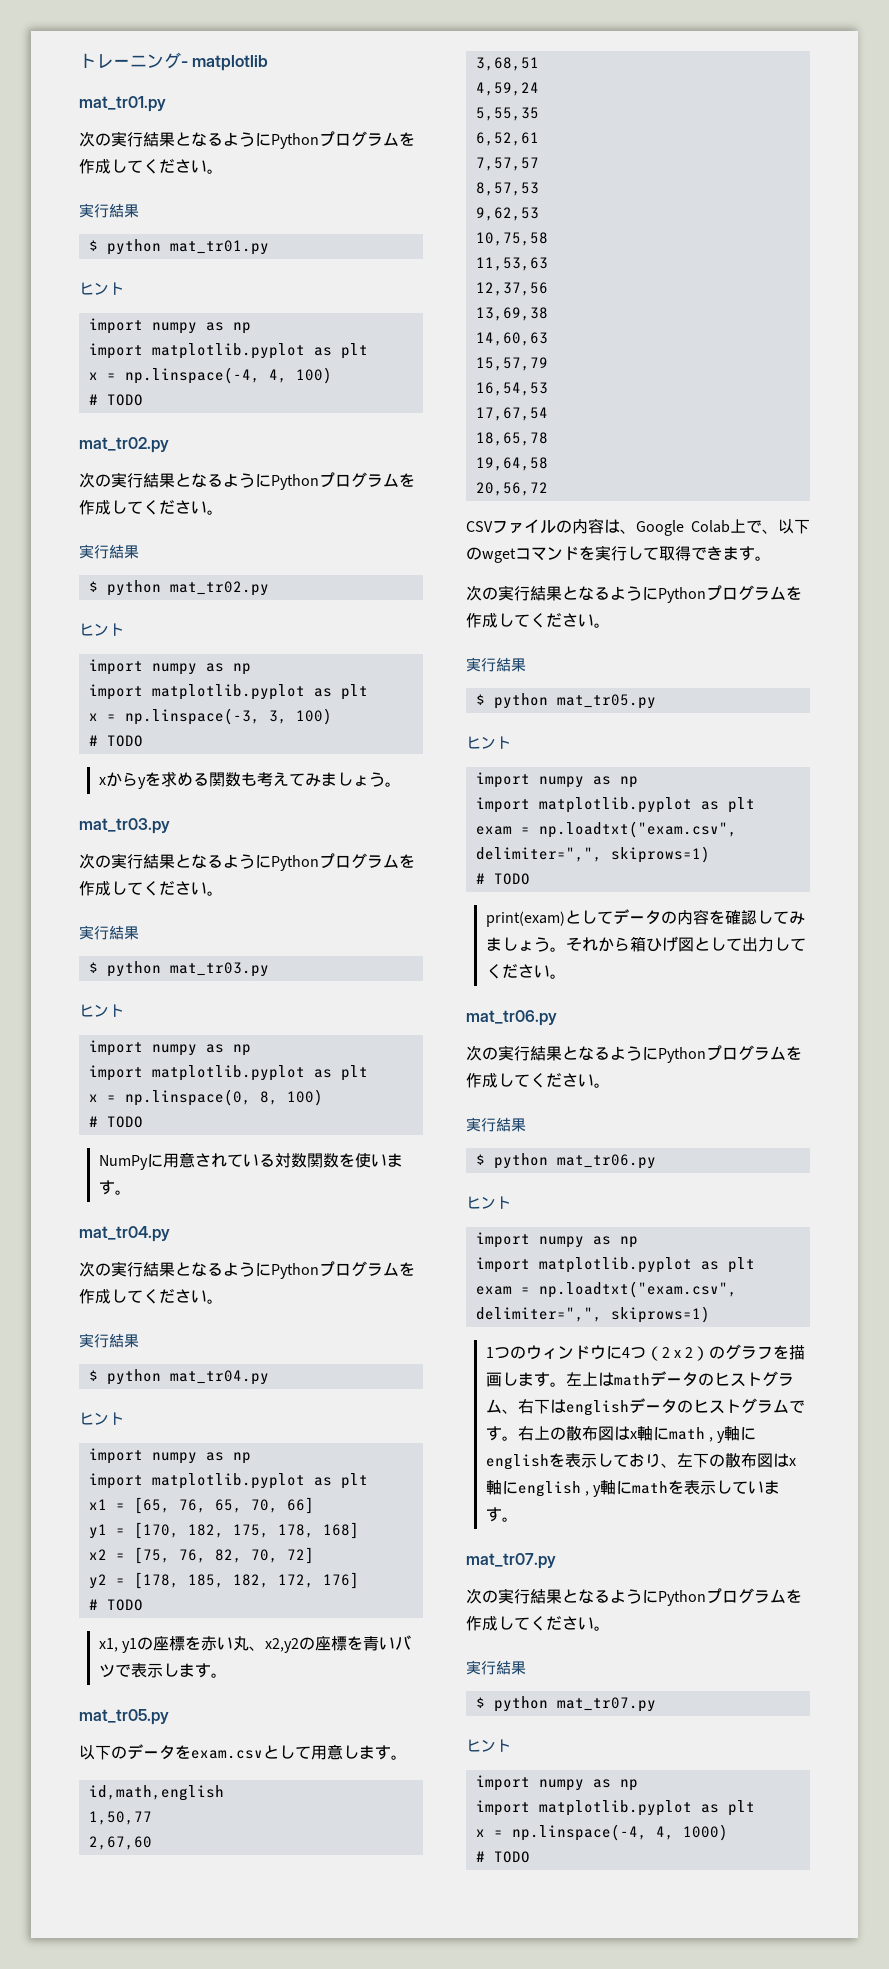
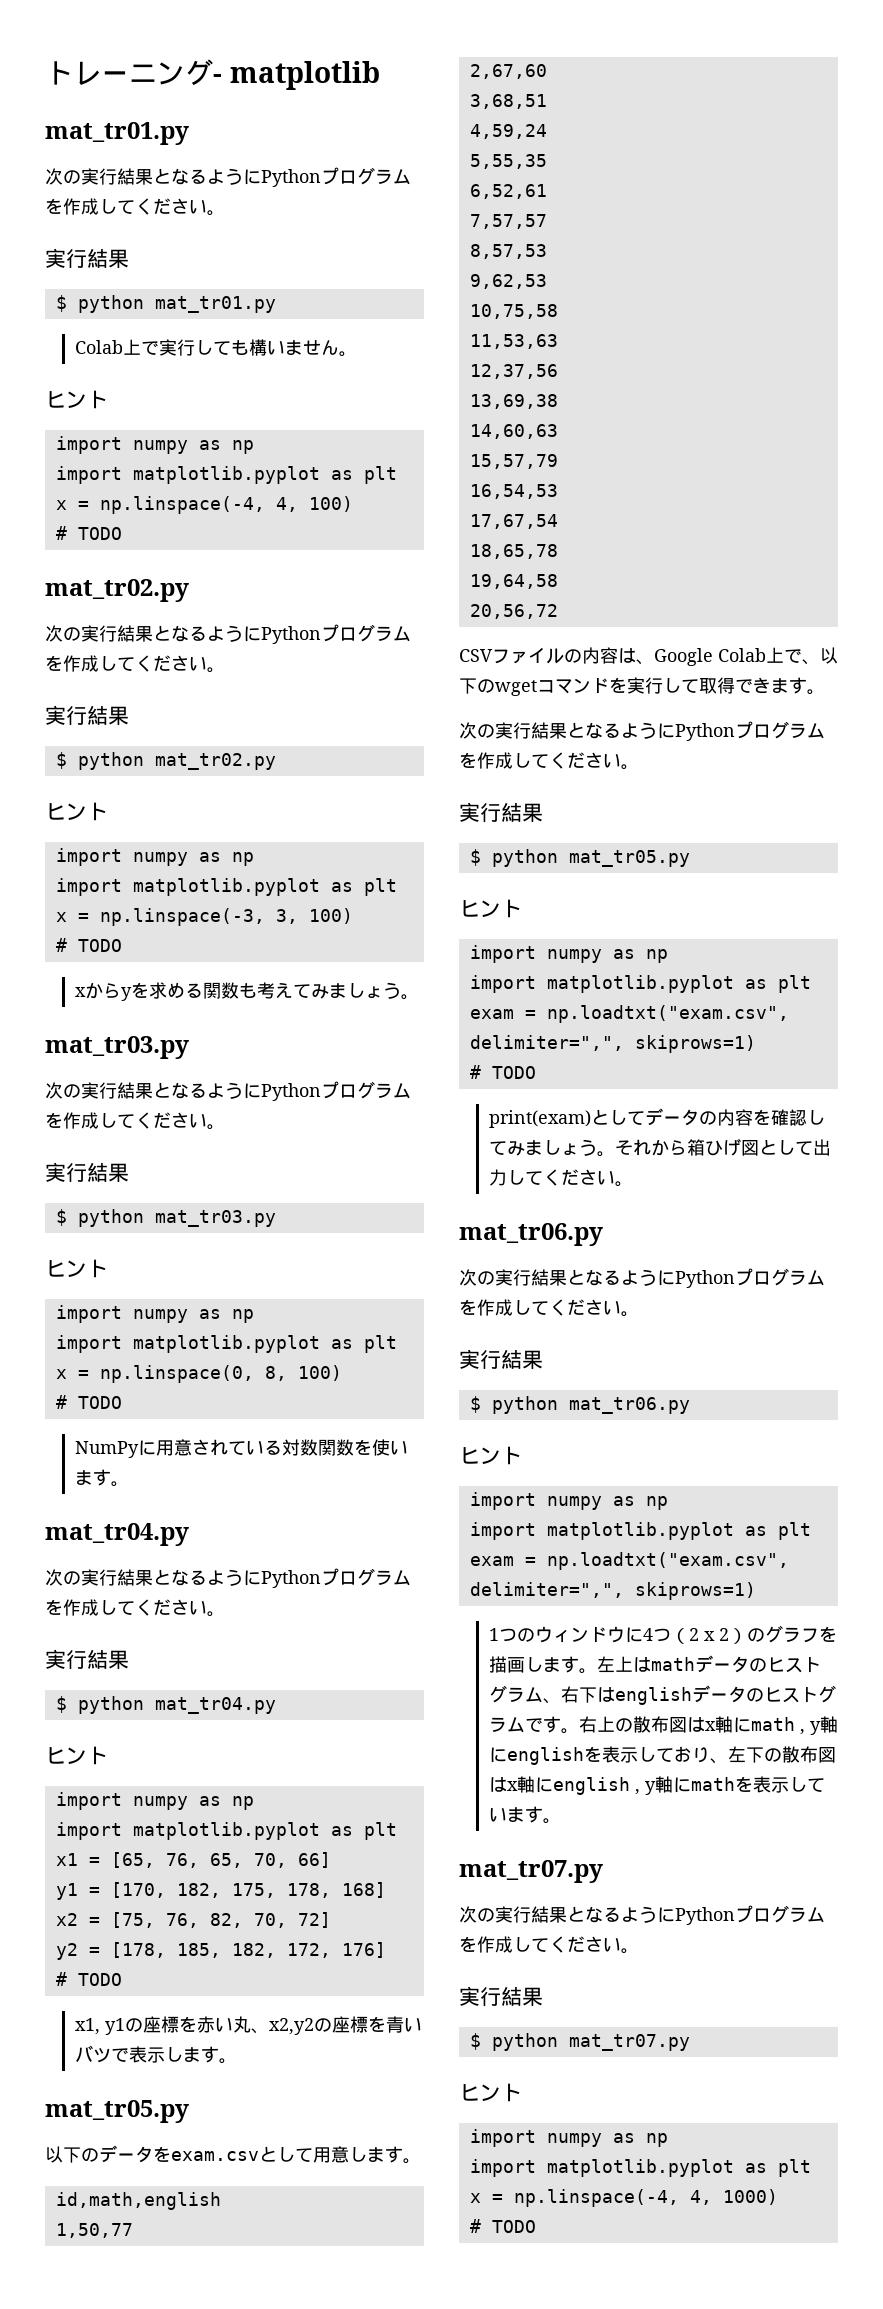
+ Colab上で実行しても構いません。

